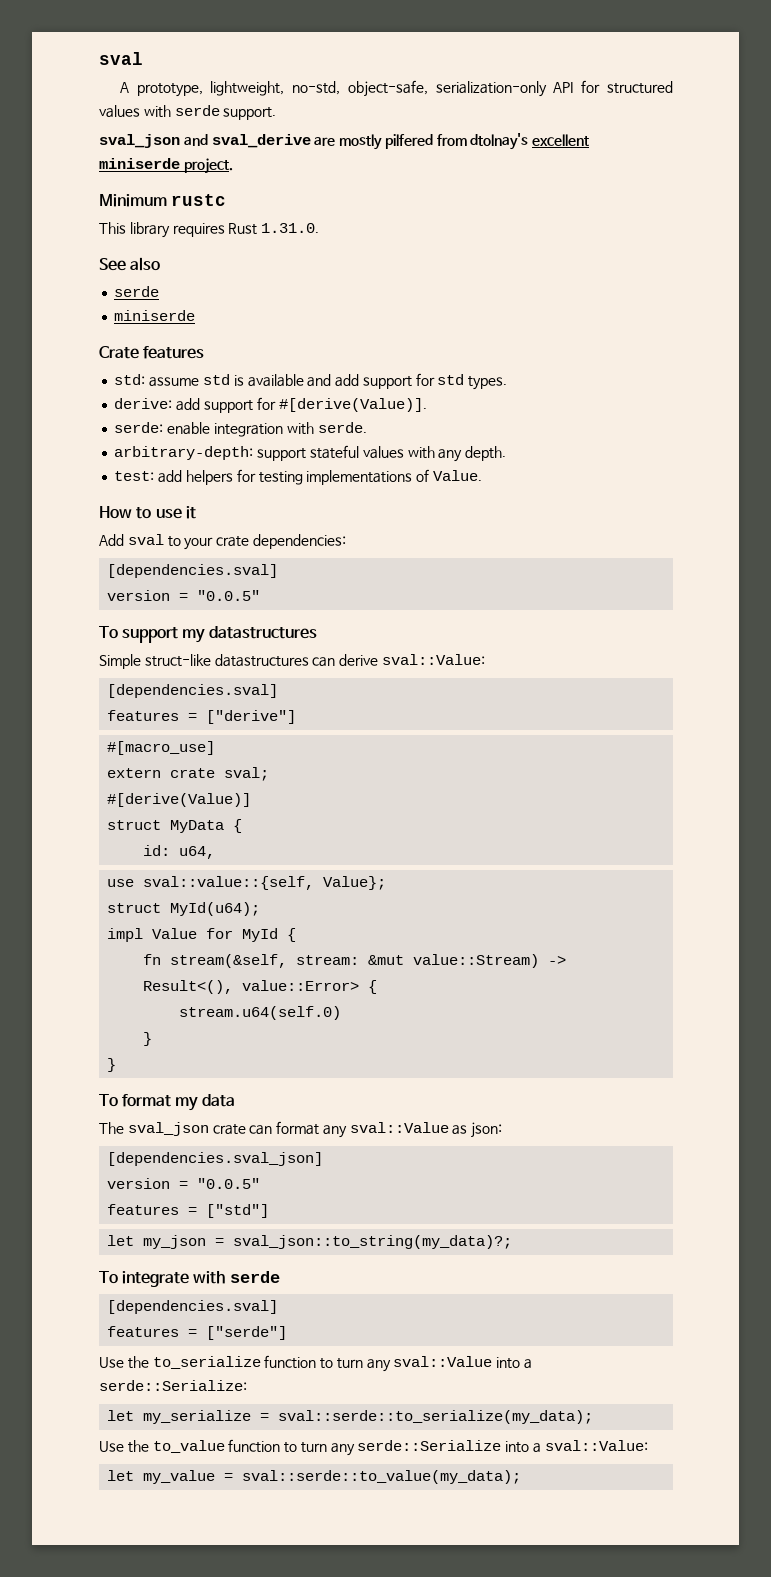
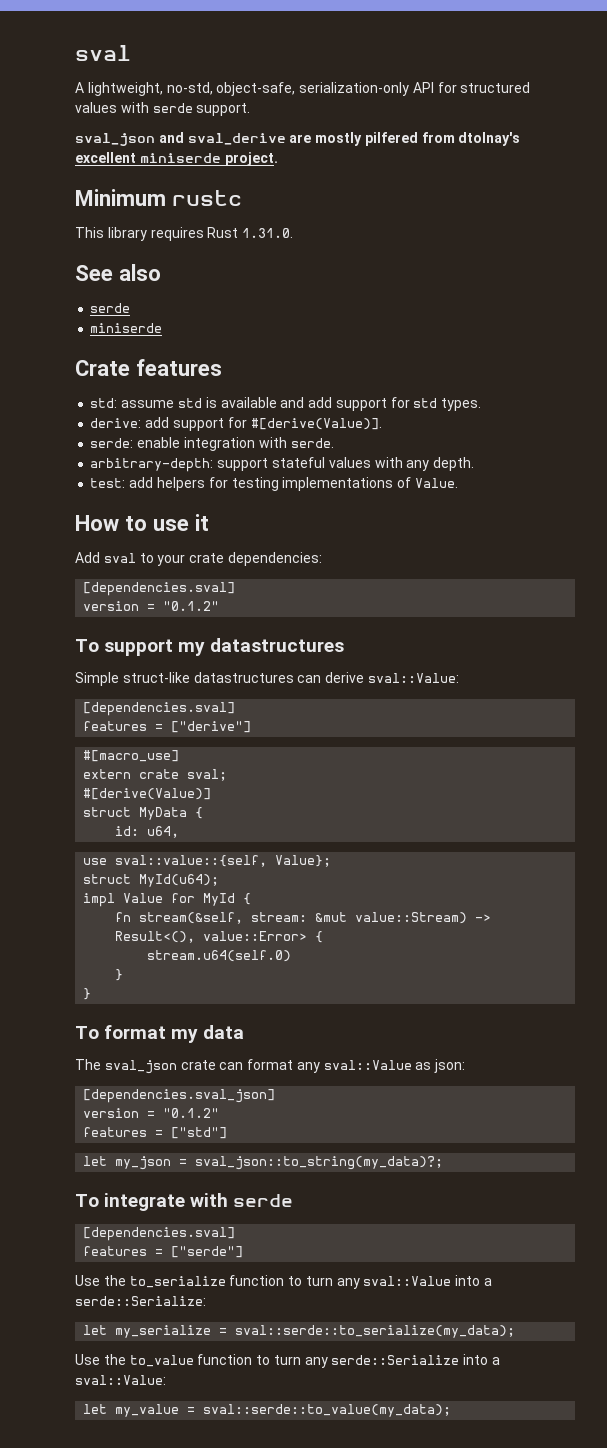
- A prototype, lightweight, no-std, object-safe, serialization-only API for structured values with serde support.
+ A lightweight, no-std, object-safe, serialization-only API for structured values with serde support.
  Add sval to your crate dependencies:
  [dependencies.sval]
- version = "0.0.5"
+ version = "0.1.2"
  [dependencies.sval_json]
- version = "0.0.5"
+ version = "0.1.2"

